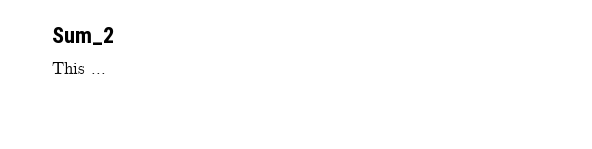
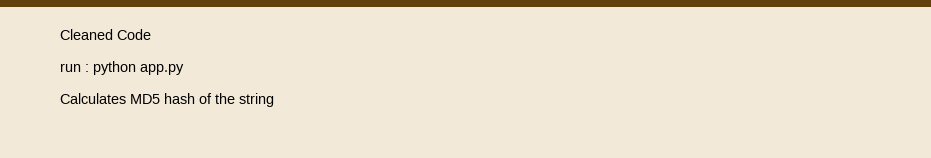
- Sum_2
- This ...
+ Cleaned Code
+ run : python app.py
+ Calculates MD5 hash of the string

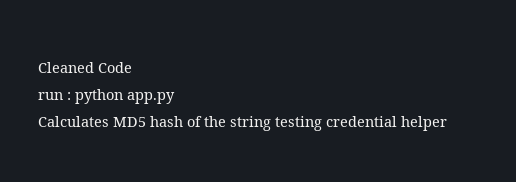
- Calculates MD5 hash of the string
+ Calculates MD5 hash of the string testing credential helper

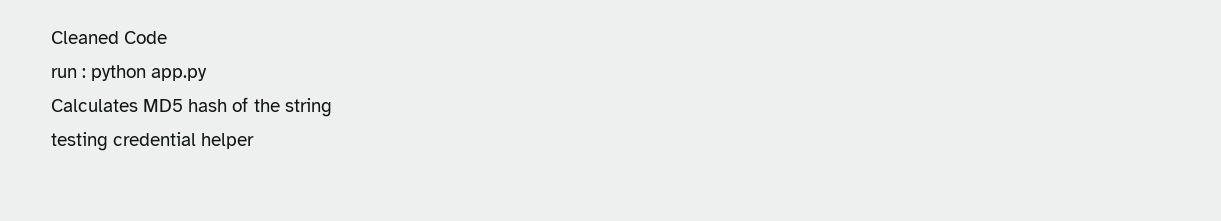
- Calculates MD5 hash of the string testing credential helper
+ Calculates MD5 hash of the string
+ testing credential helper

